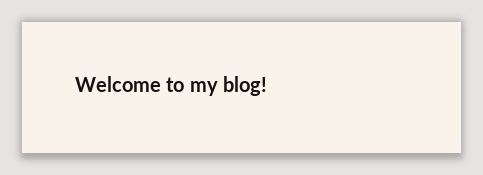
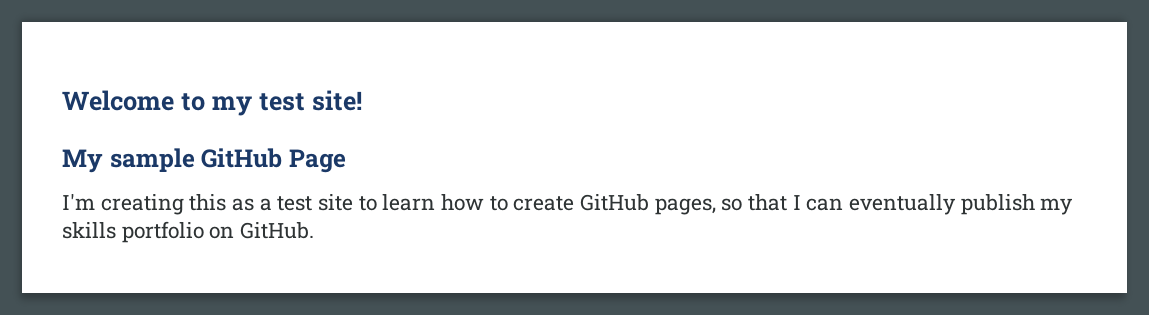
- Welcome to my blog!
+ Welcome to my test site!
+ My sample GitHub Page
+ I'm creating this as a test site to learn how to create GitHub pages, so that I can eventually publish my skills portfolio on GitHub.

